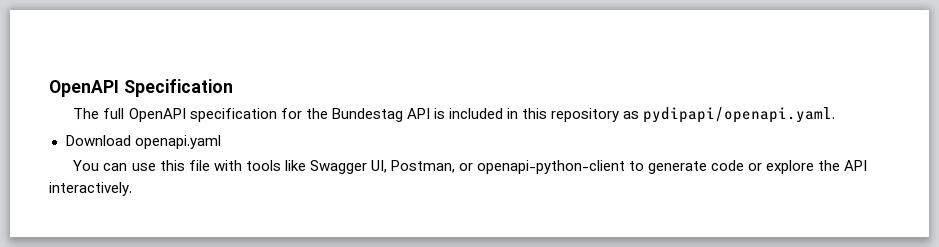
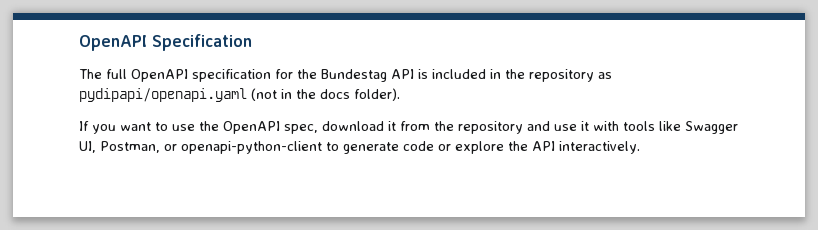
- The full OpenAPI specification for the Bundestag API is included in this repository as pydipapi/openapi.yaml.
- Download openapi.yaml
- You can use this file with tools like Swagger UI, Postman, or openapi-python-client to generate code or explore the API interactively.
+ The full OpenAPI specification for the Bundestag API is included in the repository as pydipapi/openapi.yaml (not in the docs folder).
+ If you want to use the OpenAPI spec, download it from the repository and use it with tools like Swagger UI, Postman, or openapi-python-client to generate code or explore the API interactively.

